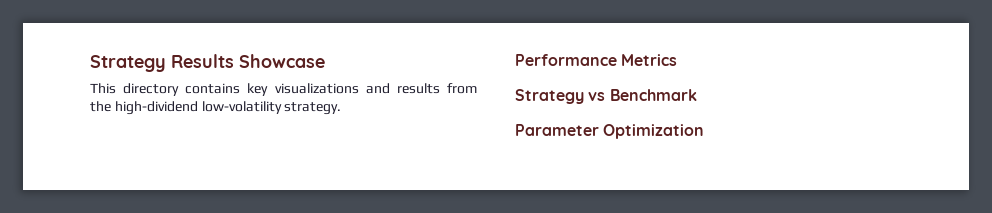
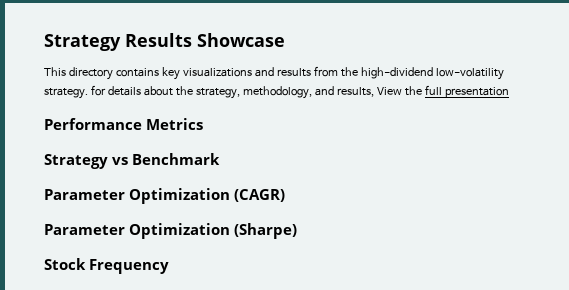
- This directory contains key visualizations and results from the high-dividend low-volatility strategy.
+ This directory contains key visualizations and results from the high-dividend low-volatility strategy. for details about the strategy, methodology, and results, View the full presentation
- Parameter Optimization
+ Parameter Optimization (CAGR)
+ Parameter Optimization (Sharpe)
+ Stock Frequency

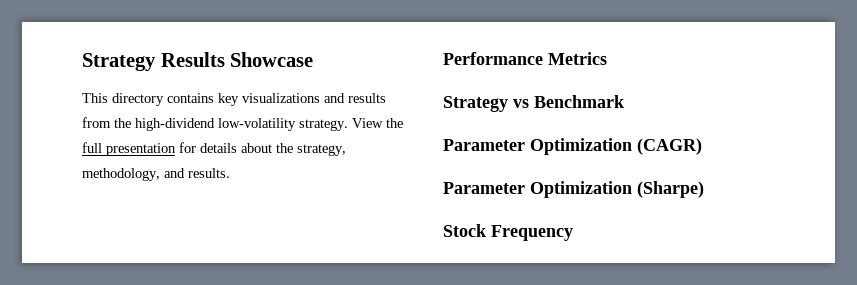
- This directory contains key visualizations and results from the high-dividend low-volatility strategy. for details about the strategy, methodology, and results, View the full presentation
+ This directory contains key visualizations and results from the high-dividend low-volatility strategy. View the full presentation for details about the strategy, methodology, and results.

